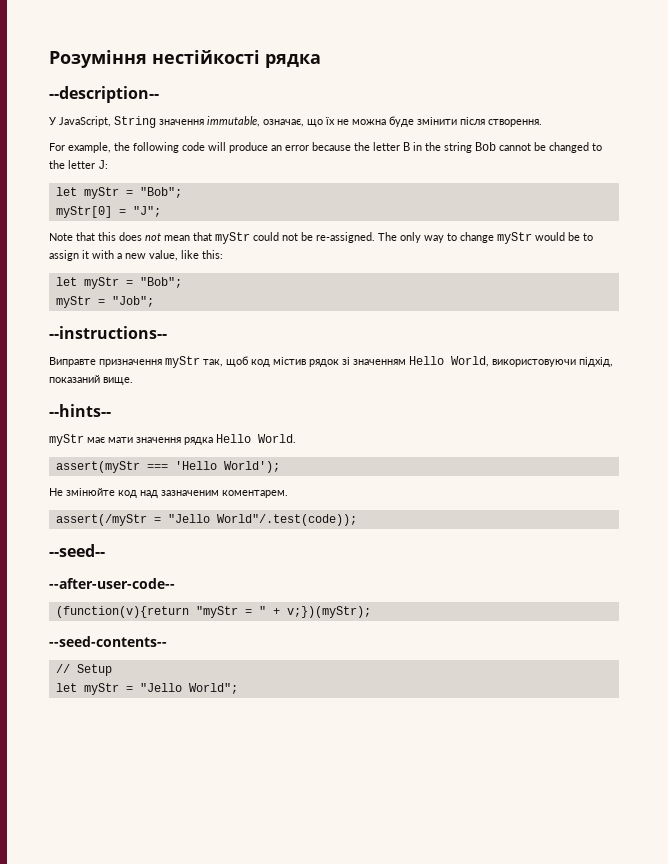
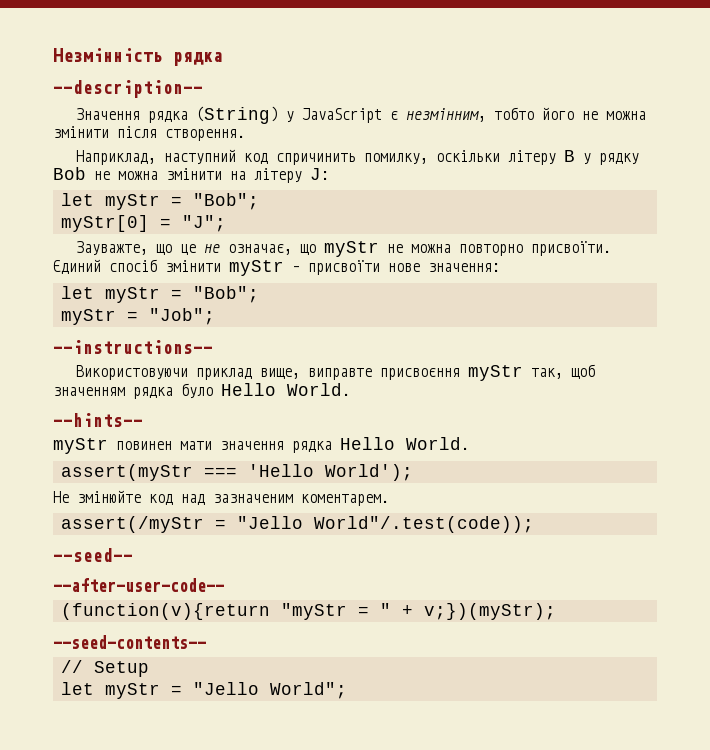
- Розуміння нестійкості рядка
+ Незмінність рядка
- У JavaScript, String значення immutable, означає, що їх не можна буде змінити після створення.
+ Значення рядка (String) у JavaScript є незмінним, тобто його не можна змінити після створення.
- For example, the following code will produce an error because the letter B in the string Bob cannot be changed to the letter J:
+ Наприклад, наступний код спричинить помилку, оскільки літеру B у рядку Bob не можна змінити на літеру J:
- Note that this does not mean that myStr could not be re-assigned. The only way to change myStr would be to assign it with a new value, like this:
+ Зауважте, що це не означає, що myStr не можна повторно присвоїти. Єдиний спосіб змінити myStr – присвоїти нове значення:
- Виправте призначення myStr так, щоб код містив рядок зі значенням Hello World, використовуючи підхід, показаний вище.
+ Використовуючи приклад вище, виправте присвоєння myStr так, щоб значенням рядка було Hello World.
- myStr має мати значення рядка Hello World.
+ myStr повинен мати значення рядка Hello World.

